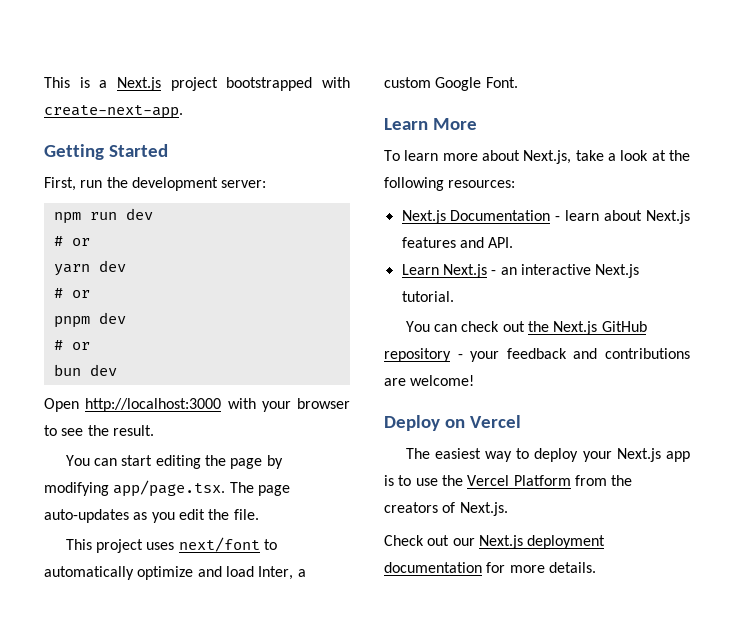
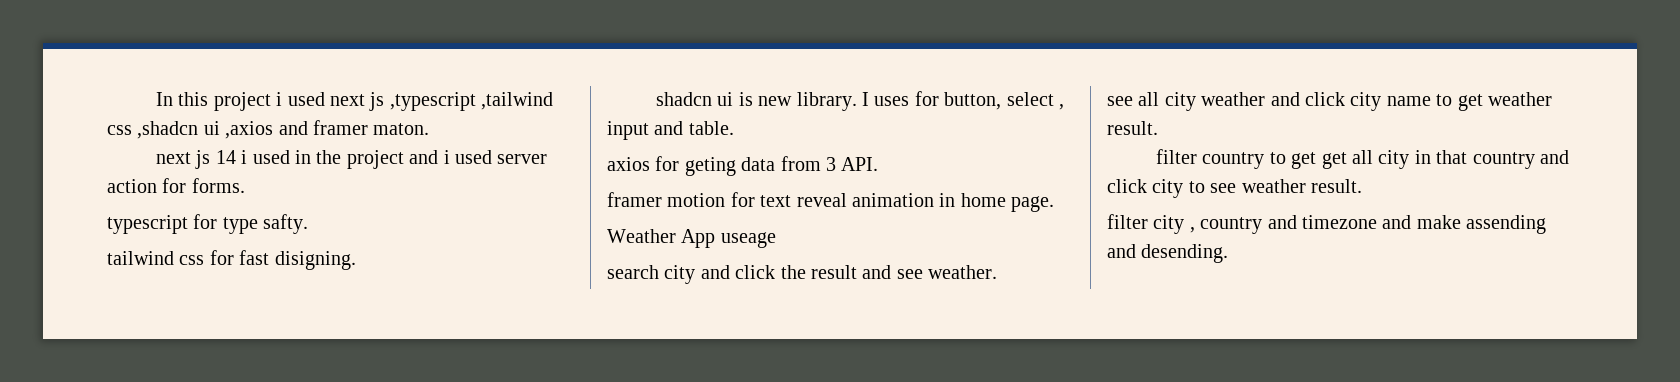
- This is a Next.js project bootstrapped with create-next-app.
- Getting Started
- First, run the development server:
- npm run dev
- # or
- yarn dev
- # or
- pnpm dev
- # or
- bun dev
- Open http://localhost:3000 with your browser to see the result.
- You can start editing the page by modifying app/page.tsx. The page auto-updates as you edit the file.
- This project uses next/font to automatically optimize and load Inter, a custom Google Font.
- Learn More
- To learn more about Next.js, take a look at the following resources:
- Next.js Documentation - learn about Next.js features and API.
- Learn Next.js - an interactive Next.js tutorial.
- You can check out the Next.js GitHub repository - your feedback and contributions are welcome!
- Deploy on Vercel
- The easiest way to deploy your Next.js app is to use the Vercel Platform from the creators of Next.js.
- Check out our Next.js deployment documentation for more details.
+ In this project i used next js ,typescript ,tailwind css ,shadcn ui ,axios and framer maton.
+ next js 14 i used in the project and i used server action for forms.
+ typescript for type safty.
+ tailwind css for fast disigning.
+ shadcn ui is new library. I uses for button, select , input and table.
+ axios for geting data from 3 API.
+ framer motion for text reveal animation in home page.
+ Weather App useage
+ search city and click the result and see weather.
+ see all city weather and click city name to get weather result.
+ filter country to get get all city in that country and click city to see weather result.
+ filter city , country and timezone and make assending and desending.

